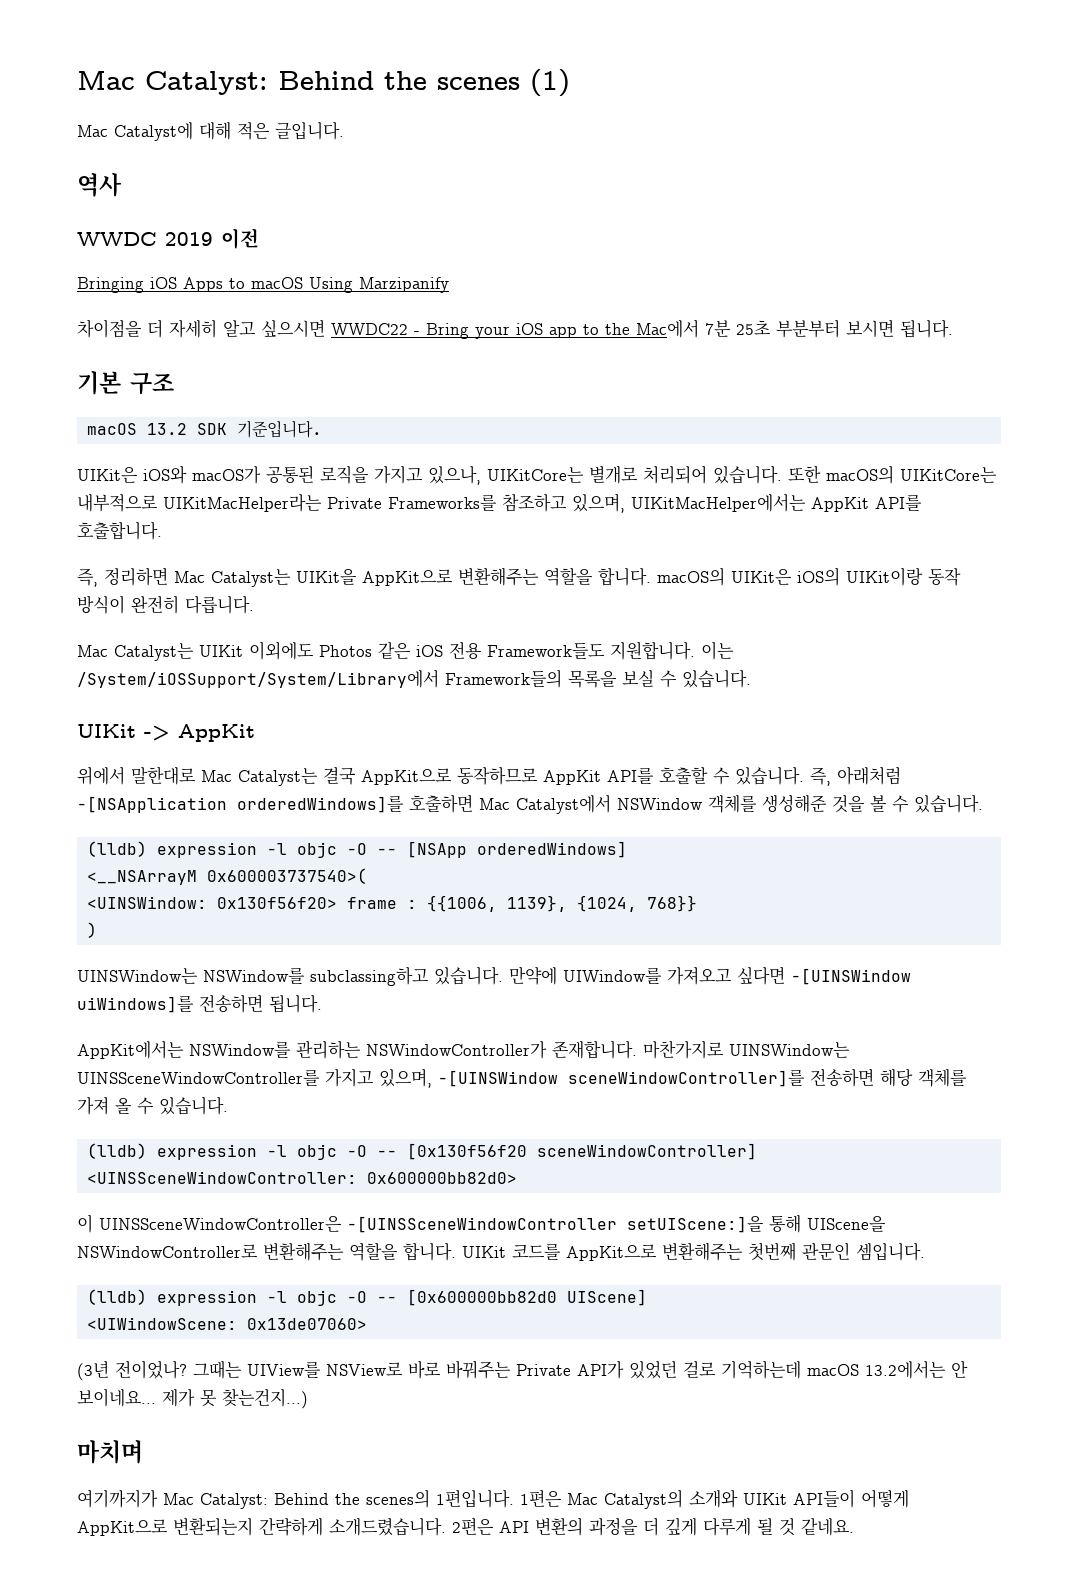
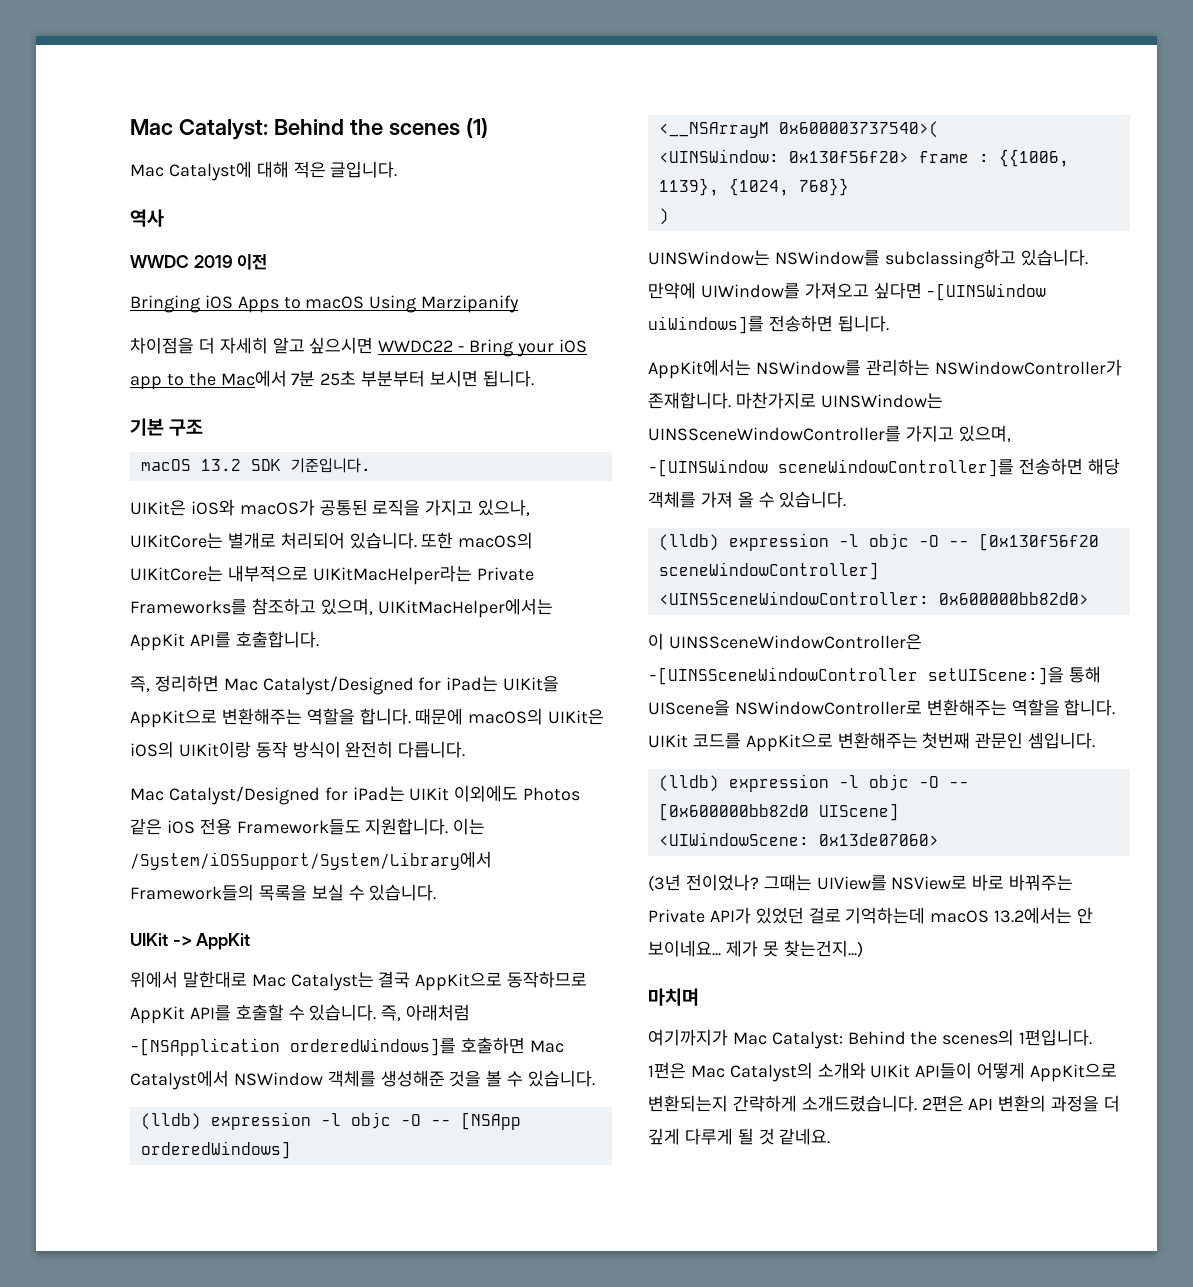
- 즉, 정리하면 Mac Catalyst는 UIKit을 AppKit으로 변환해주는 역할을 합니다. macOS의 UIKit은 iOS의 UIKit이랑 동작 방식이 완전히 다릅니다.
+ 즉, 정리하면 Mac Catalyst/Designed for iPad는 UIKit을 AppKit으로 변환해주는 역할을 합니다. 때문에 macOS의 UIKit은 iOS의 UIKit이랑 동작 방식이 완전히 다릅니다.
- Mac Catalyst는 UIKit 이외에도 Photos 같은 iOS 전용 Framework들도 지원합니다.
+ Mac Catalyst/Designed for iPad는 UIKit 이외에도 Photos 같은 iOS 전용 Framework들도 지원합니다.

